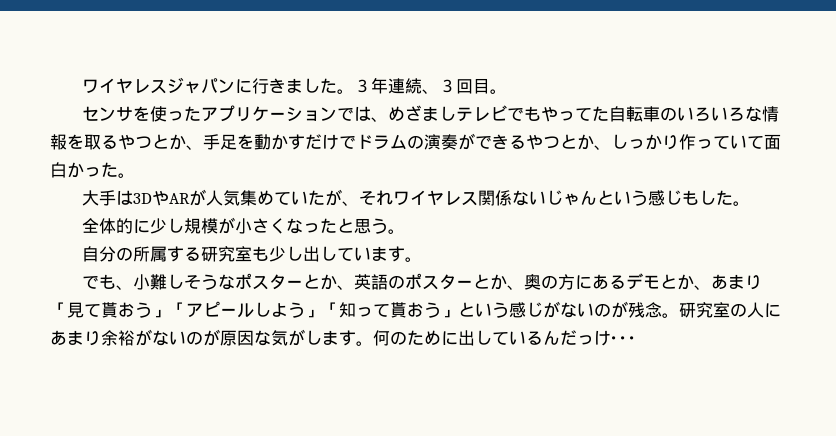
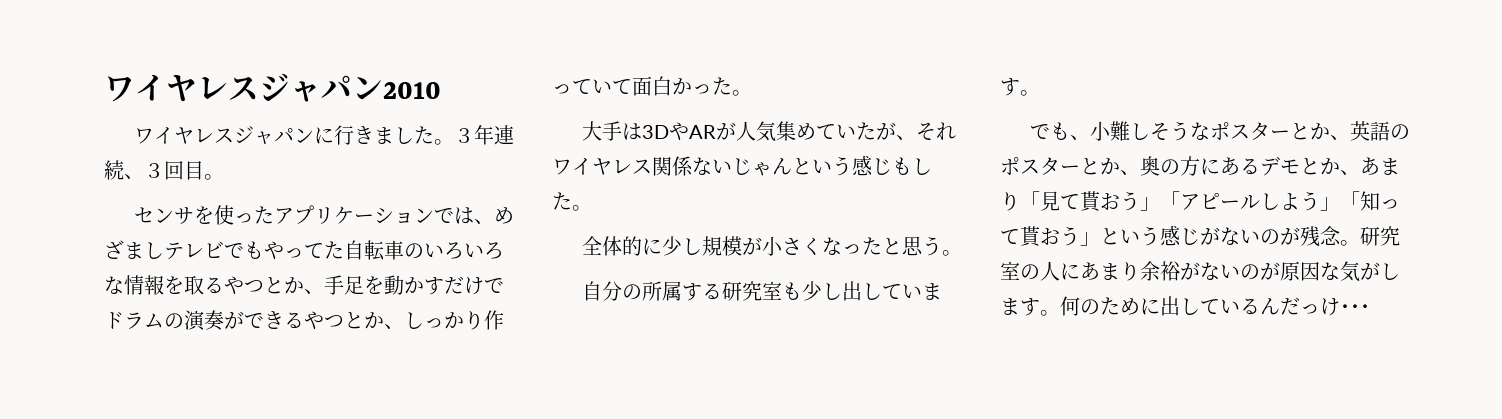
+ ワイヤレスジャパン2010

